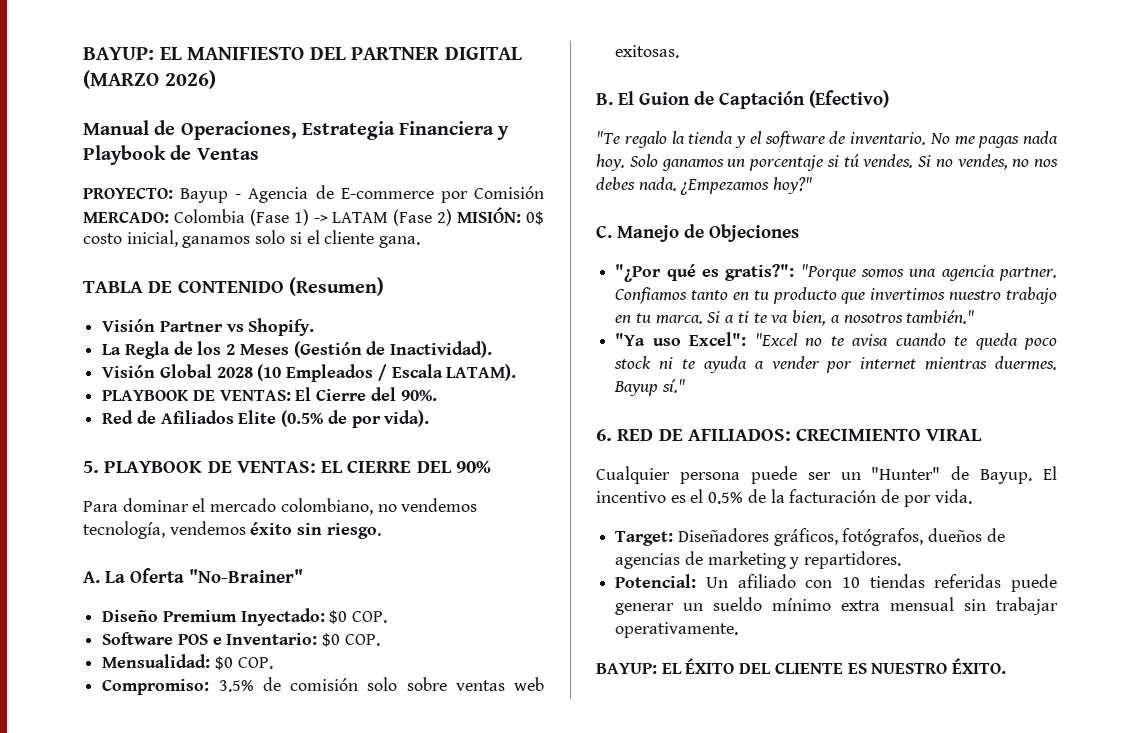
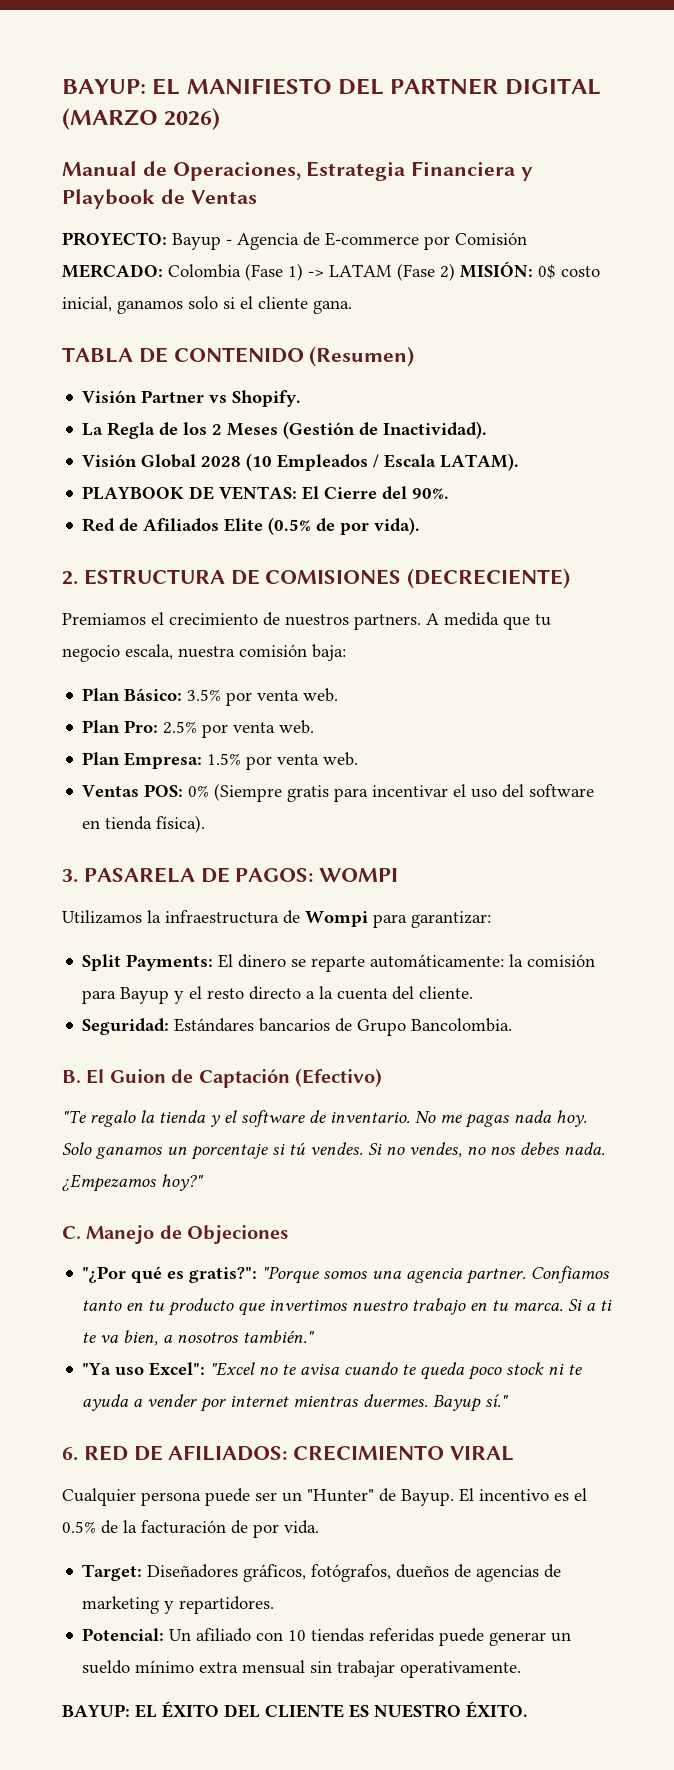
- 5. PLAYBOOK DE VENTAS: EL CIERRE DEL 90%
- Para dominar el mercado colombiano, no vendemos tecnología, vendemos éxito sin riesgo.
- A. La Oferta "No-Brainer"
- Diseño Premium Inyectado: $0 COP.
- Software POS e Inventario: $0 COP.
- Mensualidad: $0 COP.
- Compromiso: 3.5% de comisión solo sobre ventas web exitosas.
+ 2. ESTRUCTURA DE COMISIONES (DECRECIENTE)
+ Premiamos el crecimiento de nuestros partners. A medida que tu negocio escala, nuestra comisión baja:
+ Plan Básico: 3.5% por venta web.
+ Plan Pro: 2.5% por venta web.
+ Plan Empresa: 1.5% por venta web.
+ Ventas POS: 0% (Siempre gratis para incentivar el uso del software en tienda física).
+ 3. PASARELA DE PAGOS: WOMPI
+ Utilizamos la infraestructura de Wompi para garantizar:
+ Split Payments: El dinero se reparte automáticamente: la comisión para Bayup y el resto directo a la cuenta del cliente.
+ Seguridad: Estándares bancarios de Grupo Bancolombia.

